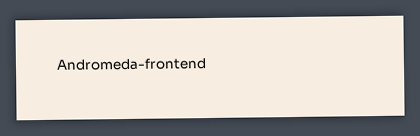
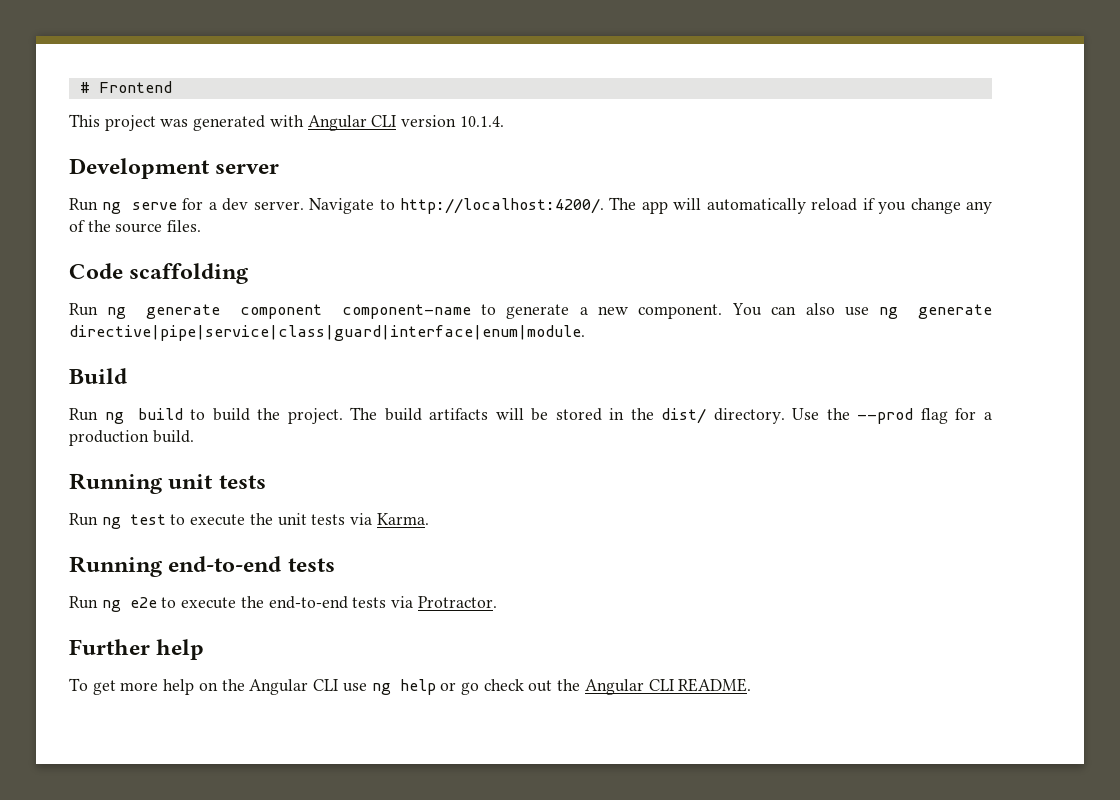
- Andromeda-frontend
+ # Frontend
+ This project was generated with Angular CLI version 10.1.4.
+ Development server
+ Run ng serve for a dev server. Navigate to http://localhost:4200/. The app will automatically reload if you change any of the source files.
+ Code scaffolding
+ Run ng generate component component-name to generate a new component. You can also use ng generate directive|pipe|service|class|guard|interface|enum|module.
+ Build
+ Run ng build to build the project. The build artifacts will be stored in the dist/ directory. Use the --prod flag for a production build.
+ Running unit tests
+ Run ng test to execute the unit tests via Karma.
+ Running end-to-end tests
+ Run ng e2e to execute the end-to-end tests via Protractor.
+ Further help
+ To get more help on the Angular CLI use ng help or go check out the Angular CLI README.

